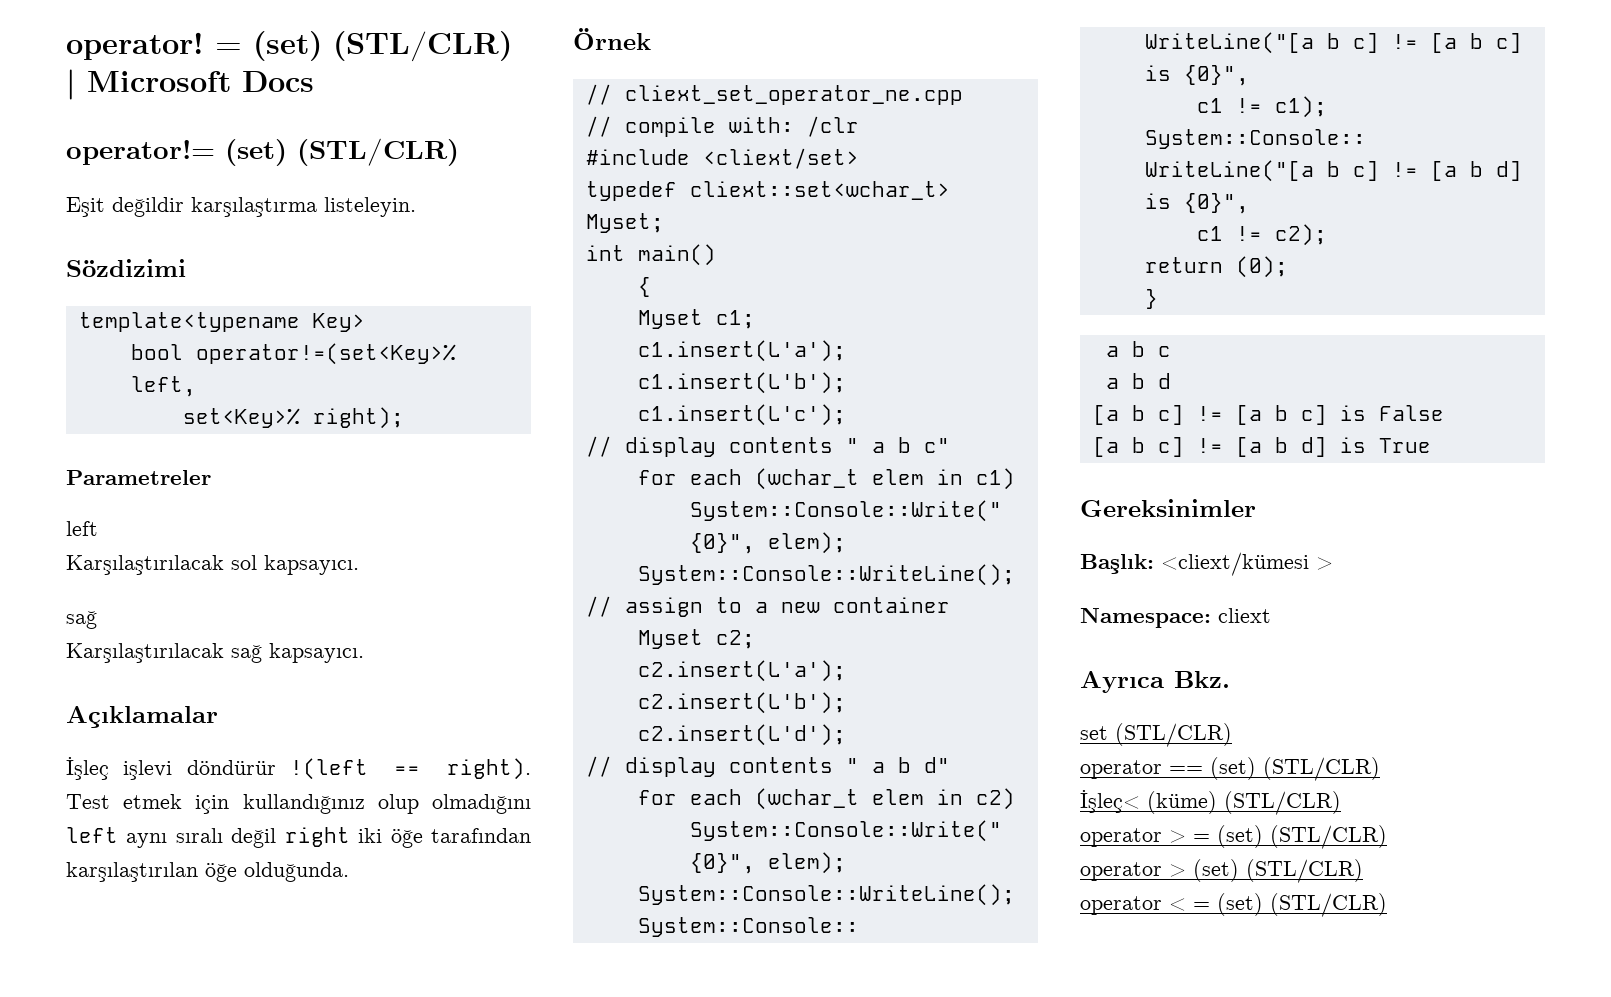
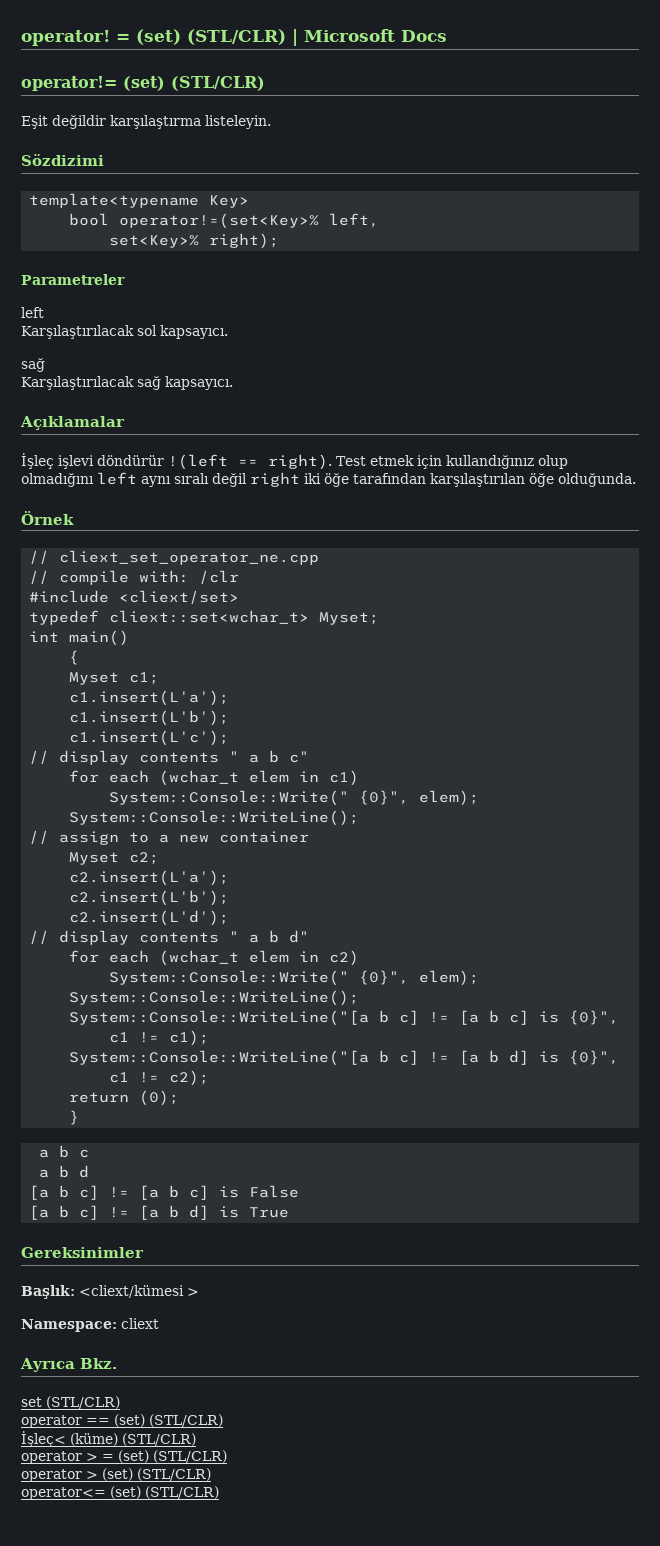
- operator < = (set) (STL/CLR)
+ operator<= (set) (STL/CLR)

